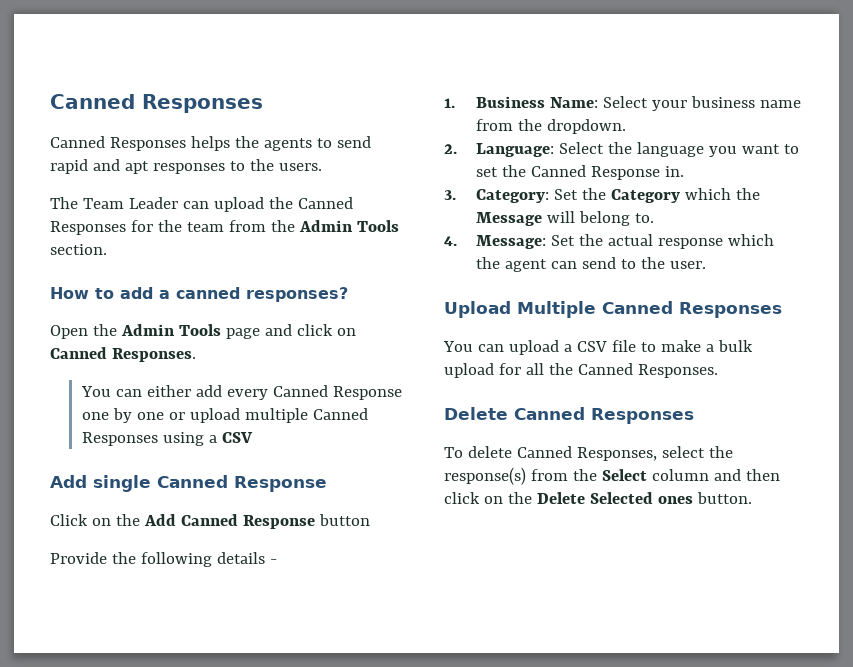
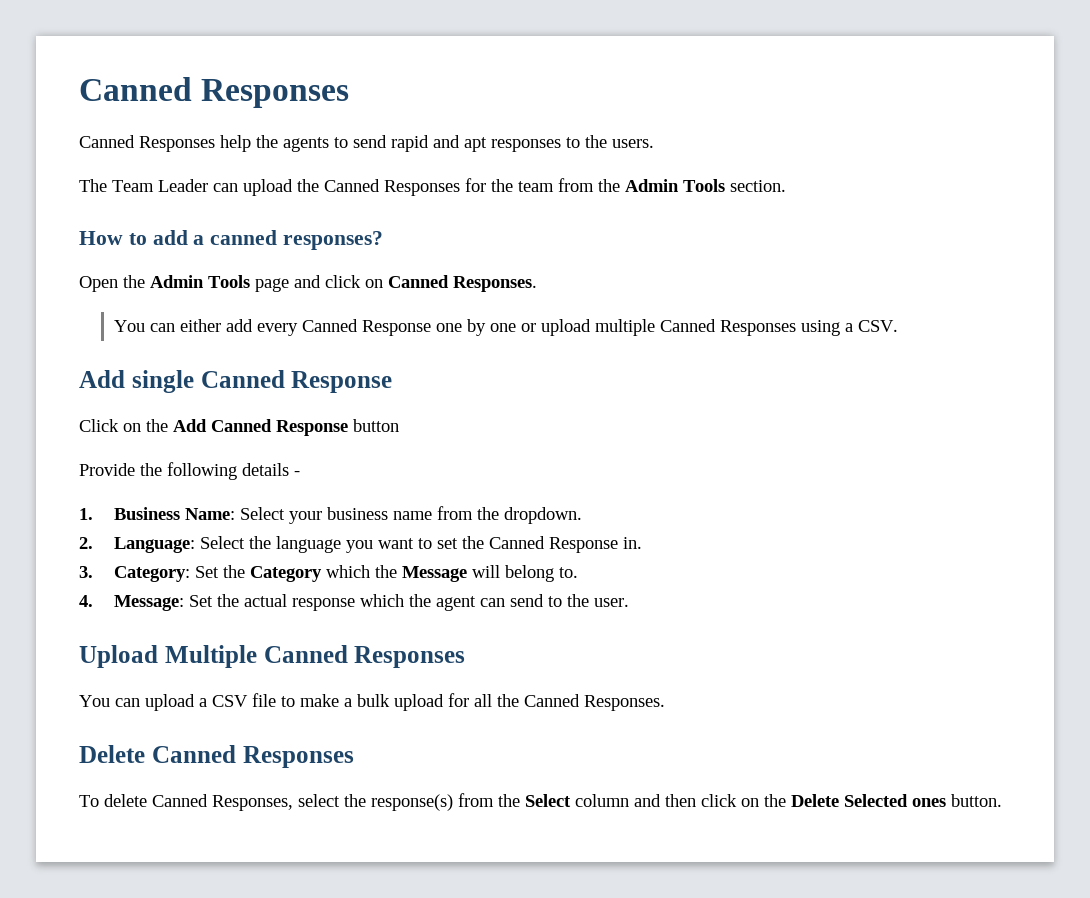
- Canned Responses helps the agents to send rapid and apt responses to the users.
+ Canned Responses help the agents to send rapid and apt responses to the users.
- You can either add every Canned Response one by one or upload multiple Canned Responses using a CSV
+ You can either add every Canned Response one by one or upload multiple Canned Responses using a CSV.

